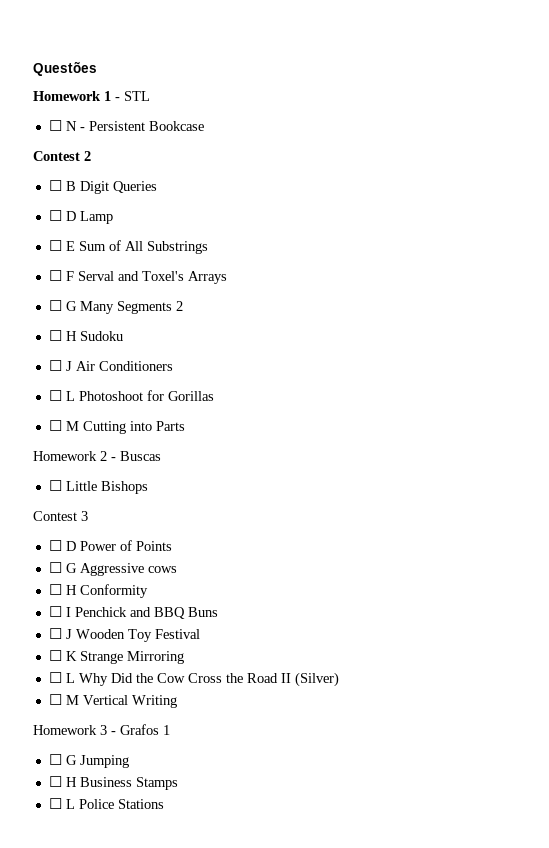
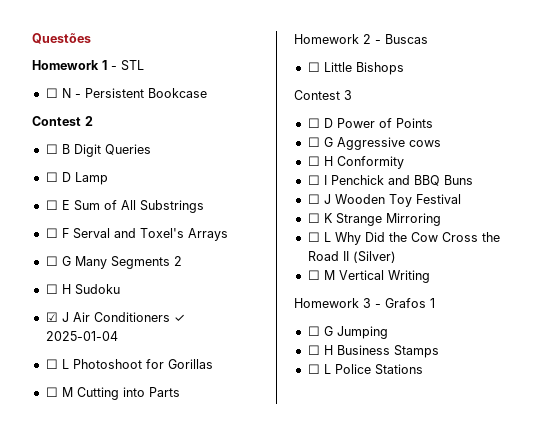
- ☐ J Air Conditioners
+ ☑ J Air Conditioners ✓ 2025-01-04

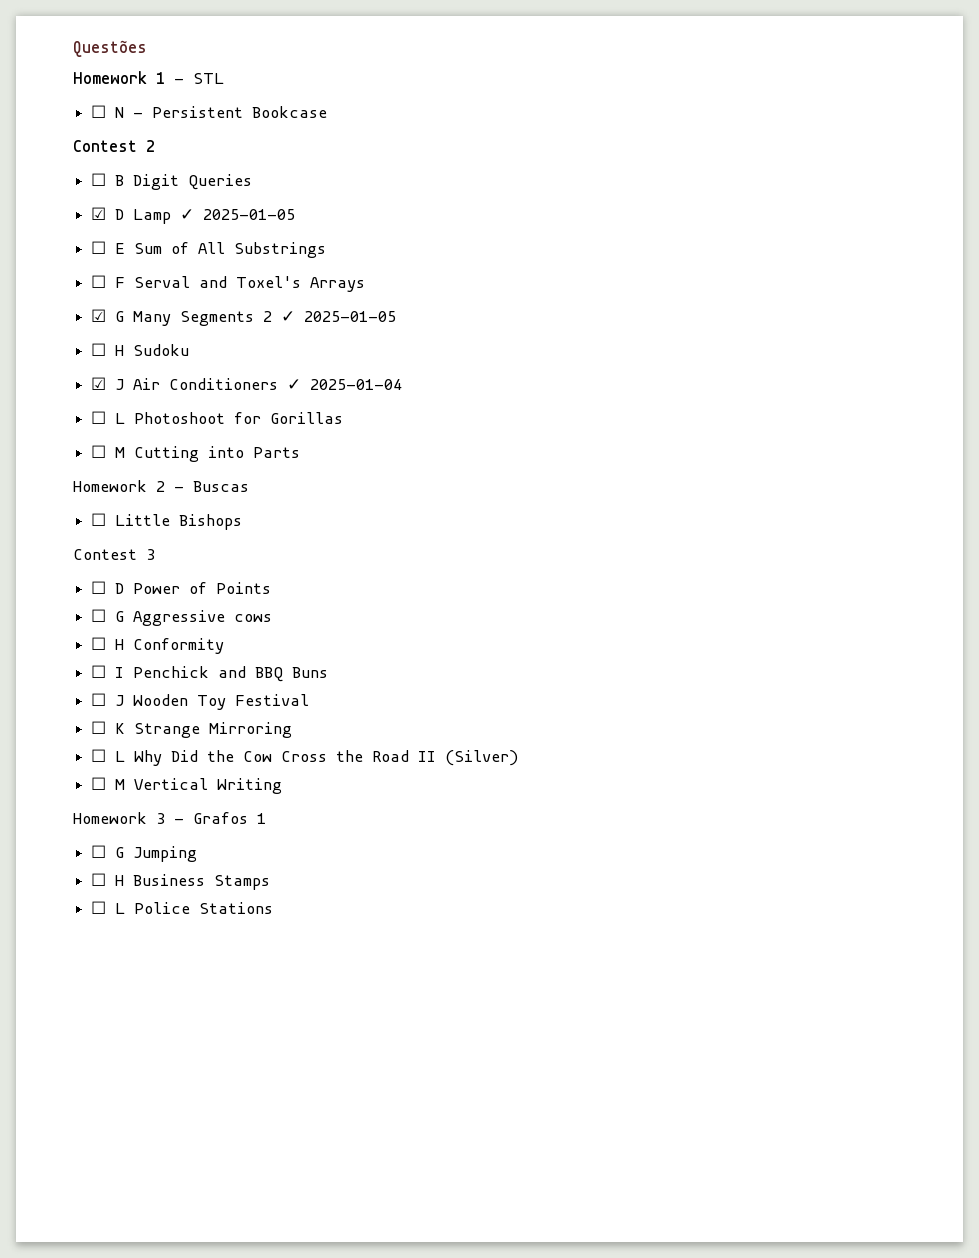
- ☐ D Lamp
+ ☑ D Lamp ✓ 2025-01-05
- ☐ G Many Segments 2
+ ☑ G Many Segments 2 ✓ 2025-01-05

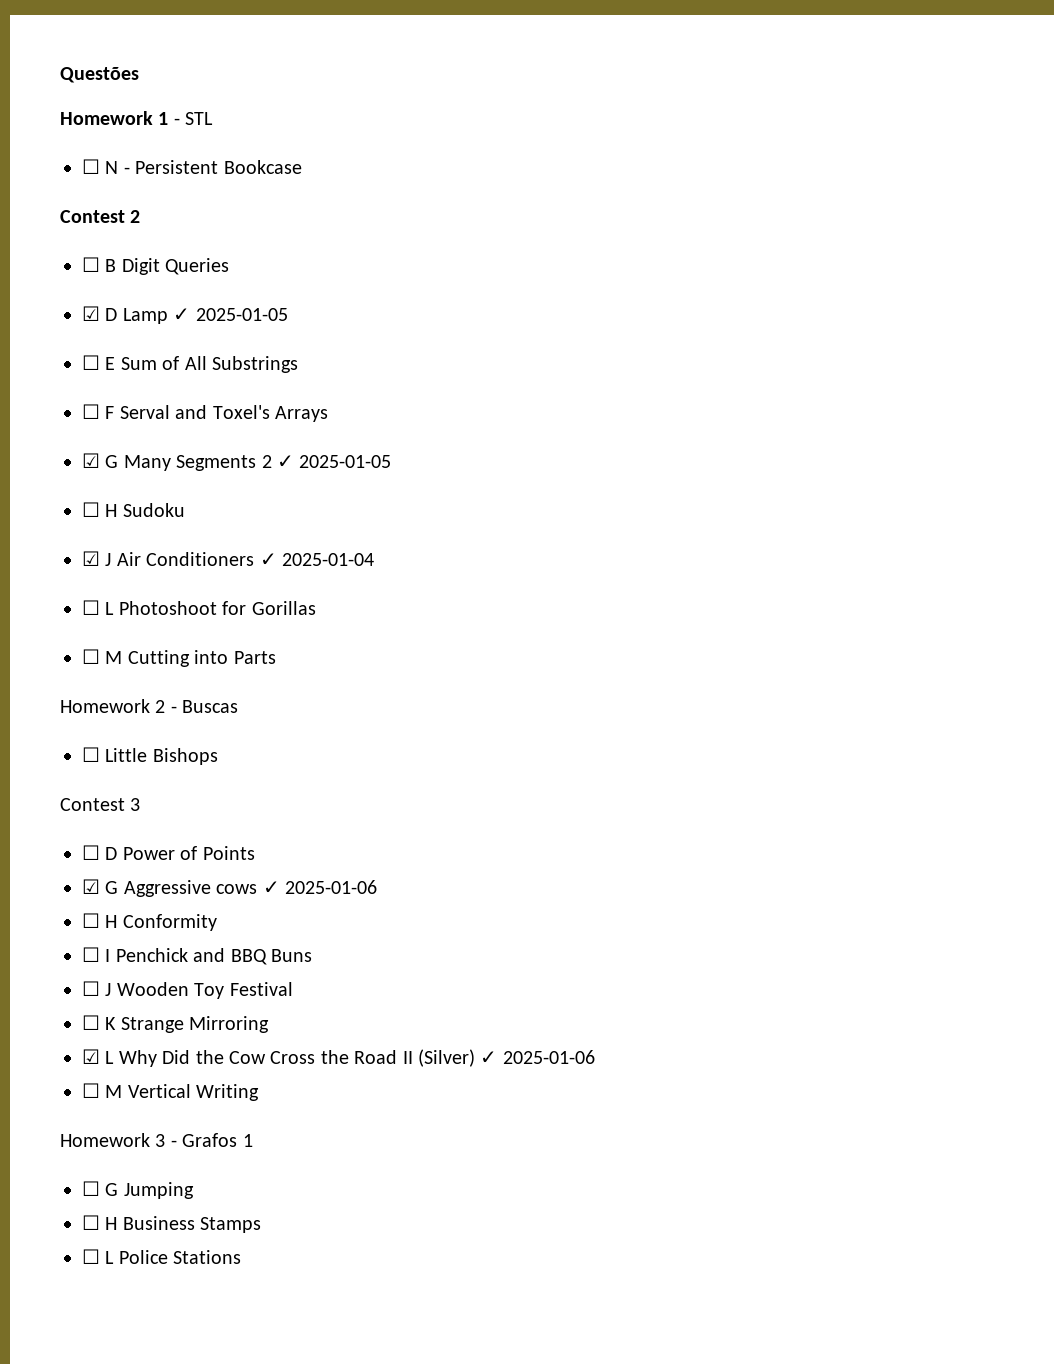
- ☐ G Aggressive cows
+ ☑ G Aggressive cows ✓ 2025-01-06
- ☐ L Why Did the Cow Cross the Road II (Silver)
+ ☑ L Why Did the Cow Cross the Road II (Silver) ✓ 2025-01-06

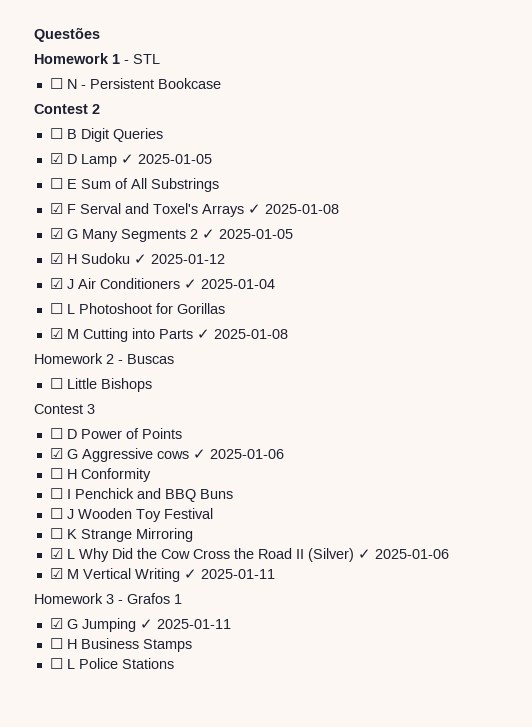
- ☐ F Serval and Toxel's Arrays
+ ☑ F Serval and Toxel's Arrays ✓ 2025-01-08
- ☐ H Sudoku
+ ☑ H Sudoku ✓ 2025-01-12
- ☐ M Cutting into Parts
+ ☑ M Cutting into Parts ✓ 2025-01-08
- ☐ M Vertical Writing
+ ☑ M Vertical Writing ✓ 2025-01-11
- ☐ G Jumping
+ ☑ G Jumping ✓ 2025-01-11

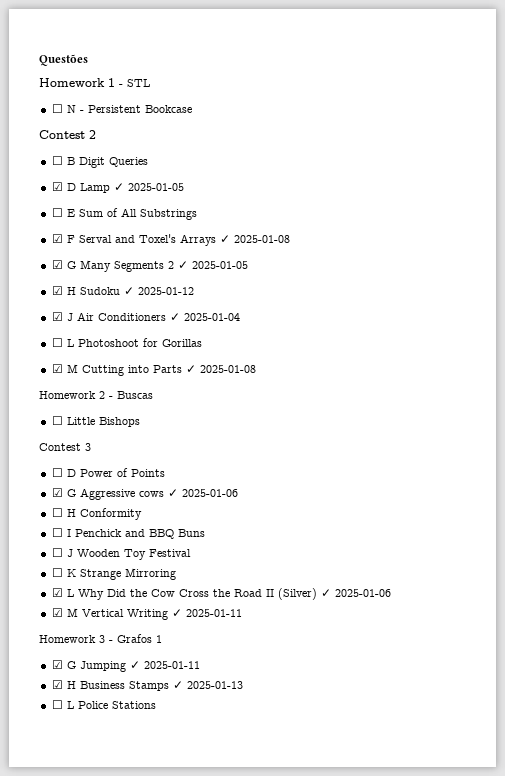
- ☐ H Business Stamps
+ ☑ H Business Stamps ✓ 2025-01-13

